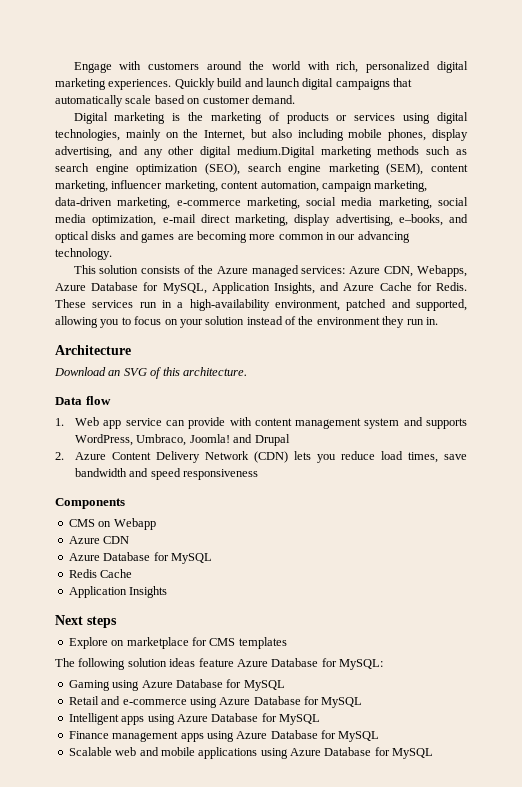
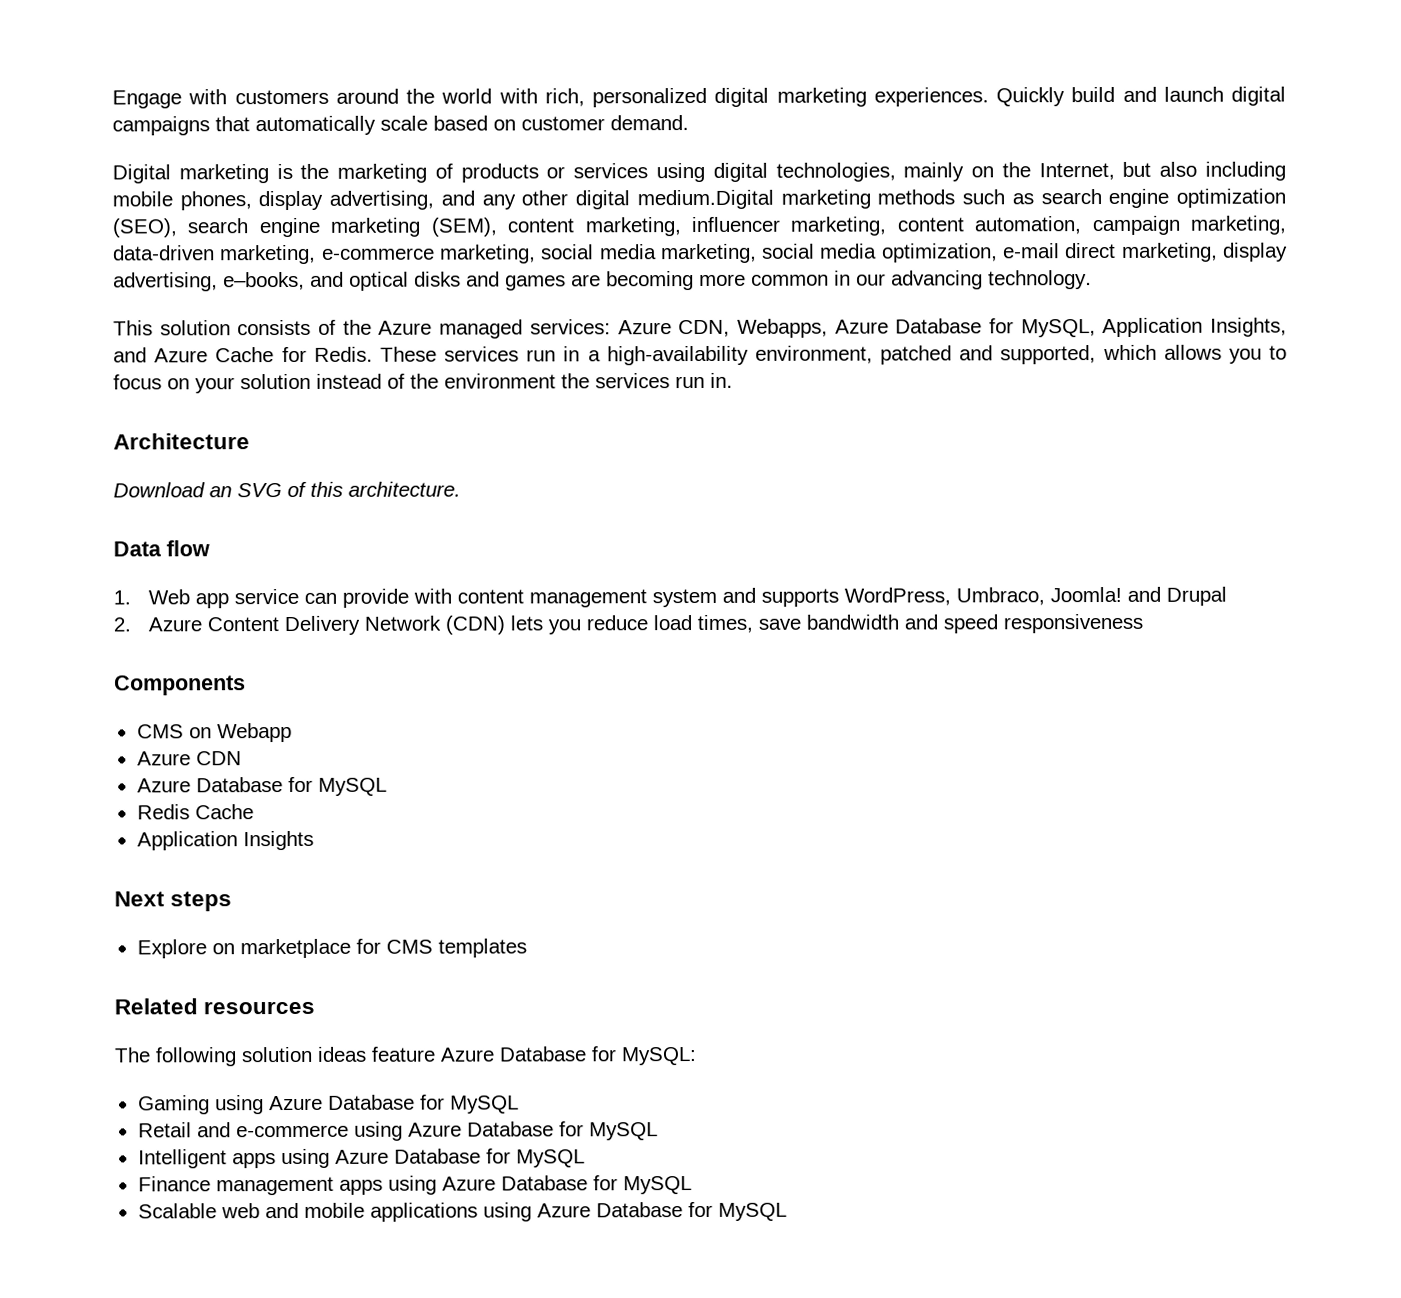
- These services run in a high-availability environment, patched and supported, allowing you to focus on your solution instead of the environment they run in.
+ These services run in a high-availability environment, patched and supported, which allows you to focus on your solution instead of the environment the services run in.
+ Related resources

